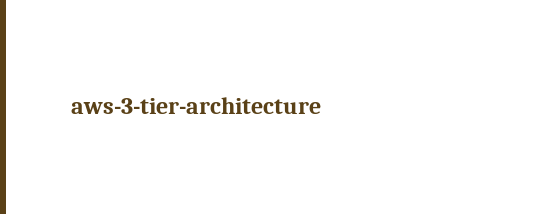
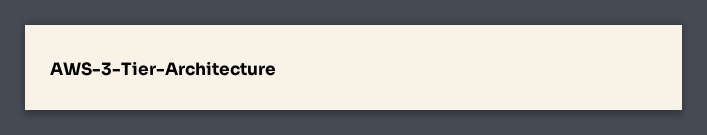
- aws-3-tier-architecture
+ AWS-3-Tier-Architecture

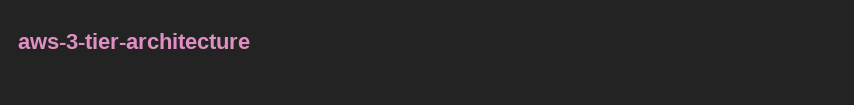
- AWS-3-Tier-Architecture
+ aws-3-tier-architecture

